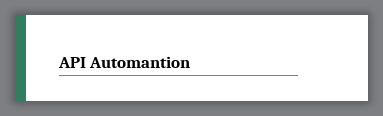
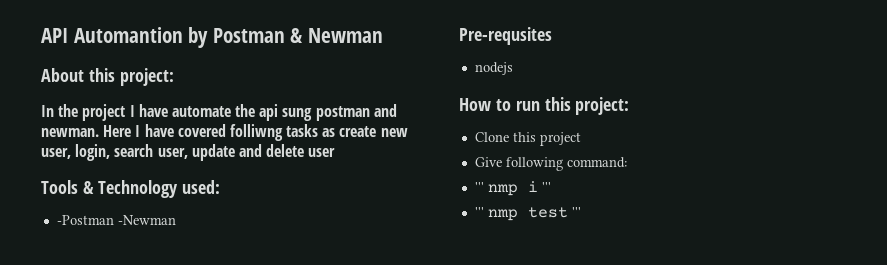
- API Automantion
+ API Automantion by Postman & Newman
+ About this project:
+ In the project I have automate the api sung postman and newman. Here I have covered folliwng tasks as create new user, login, search user, update and delete user
+ Tools & Technology used:
+ -Postman -Newman
+ Pre-requsites
+ nodejs
+ How to run this project:
+ Clone this project
+ Give following command:
+ ''' nmp i '''
+ ''' nmp test '''

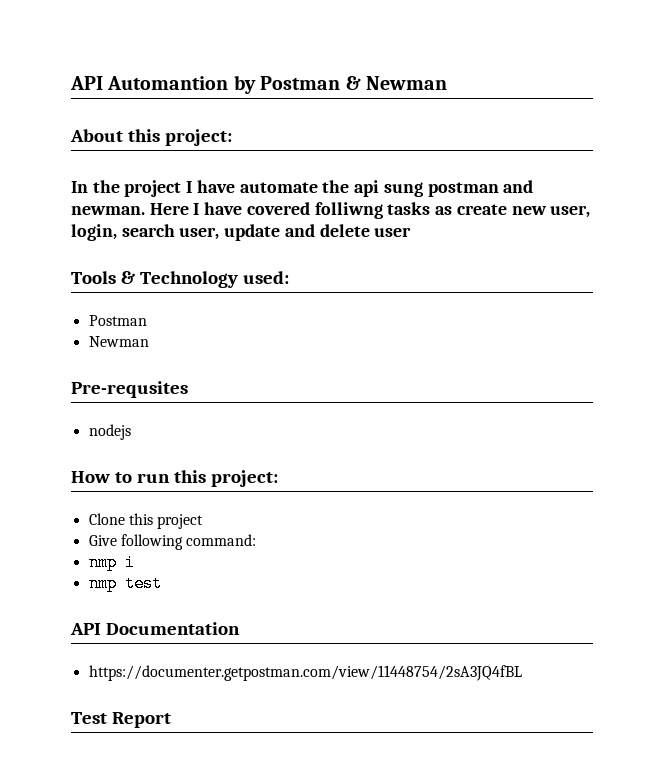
  Tools & Technology used:
- -Postman -Newman
+ Postman
+ Newman
- ''' nmp i '''
- ''' nmp test '''
+ nmp i
+ nmp test
+ API Documentation
+ https://documenter.getpostman.com/view/11448754/2sA3JQ4fBL
+ Test Report

